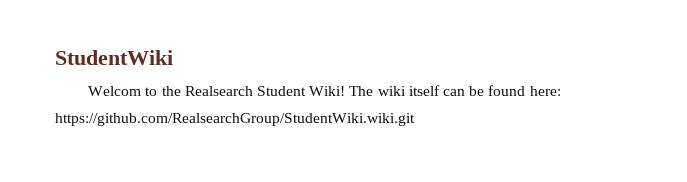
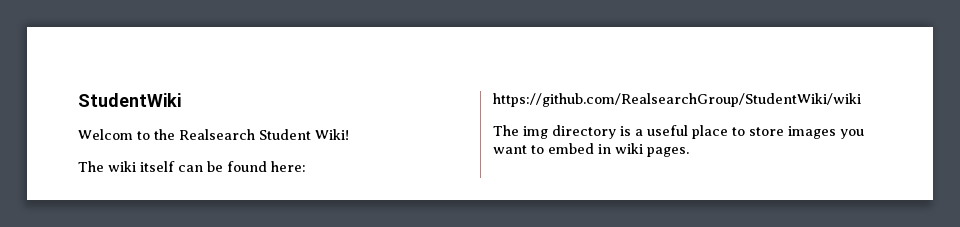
- Welcom to the Realsearch Student Wiki! The wiki itself can be found here: https://github.com/RealsearchGroup/StudentWiki.wiki.git
+ Welcom to the Realsearch Student Wiki!
+ The wiki itself can be found here: https://github.com/RealsearchGroup/StudentWiki/wiki
+ The img directory is a useful place to store images you want to embed in wiki pages.

